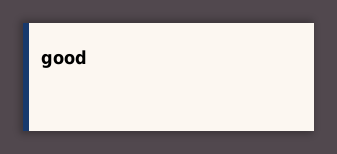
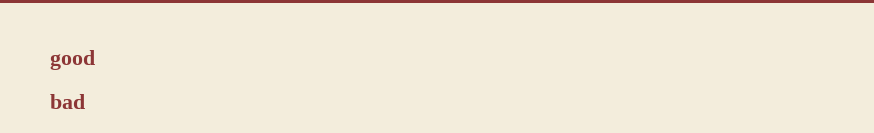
+ bad

